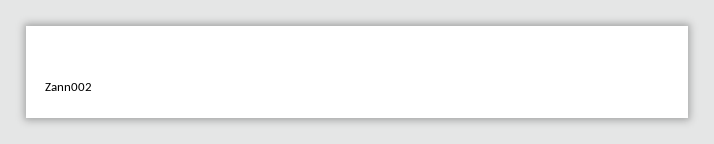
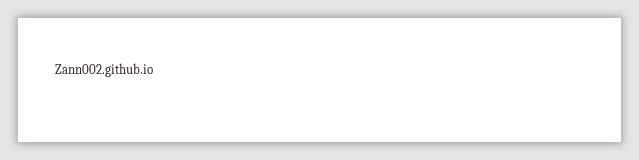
- Zann002
+ Zann002.github.io

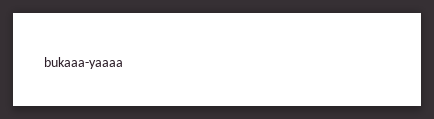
- Zann002.github.io
+ bukaaa-yaaaa

